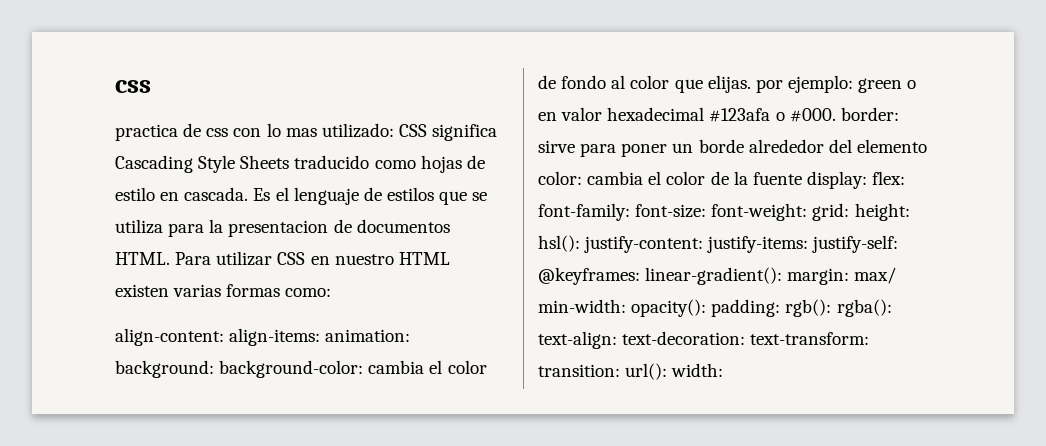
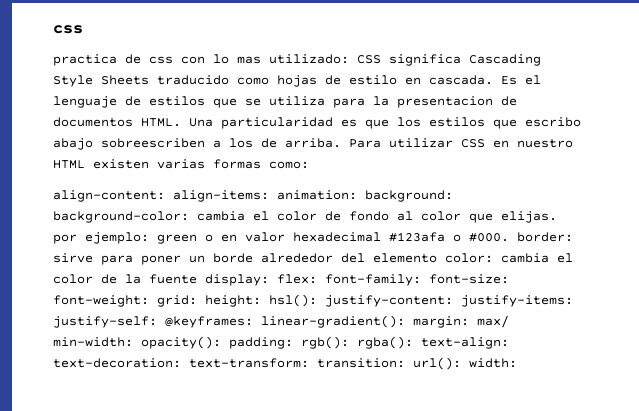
+ Una particularidad es que los estilos que escribo abajo sobreescriben a los de arriba.

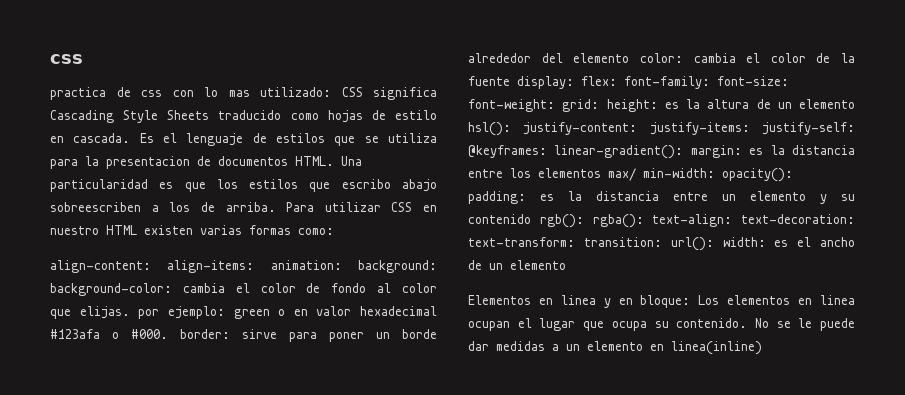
- hsl():
+ es la altura de un elemento hsl():
- max/ min-width: opacity(): padding: rgb():
+ es la distancia entre los elementos max/ min-width: opacity(): padding: es la distancia entre un elemento y su contenido rgb():
+ es el ancho de un elemento
+ Elementos en linea y en bloque: Los elementos en linea ocupan el lugar que ocupa su contenido. No se le puede dar medidas a un elemento en linea(inline)

